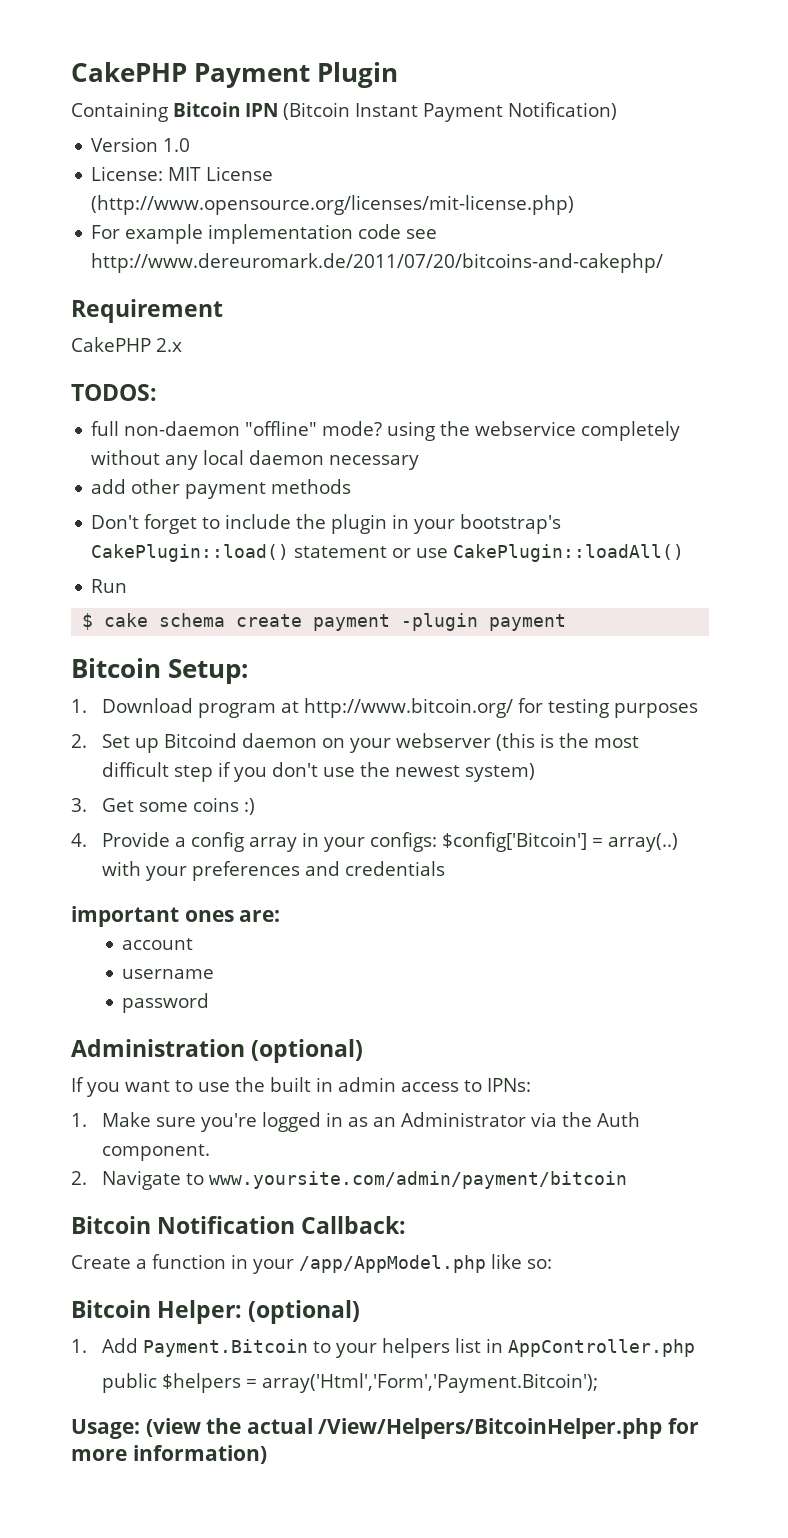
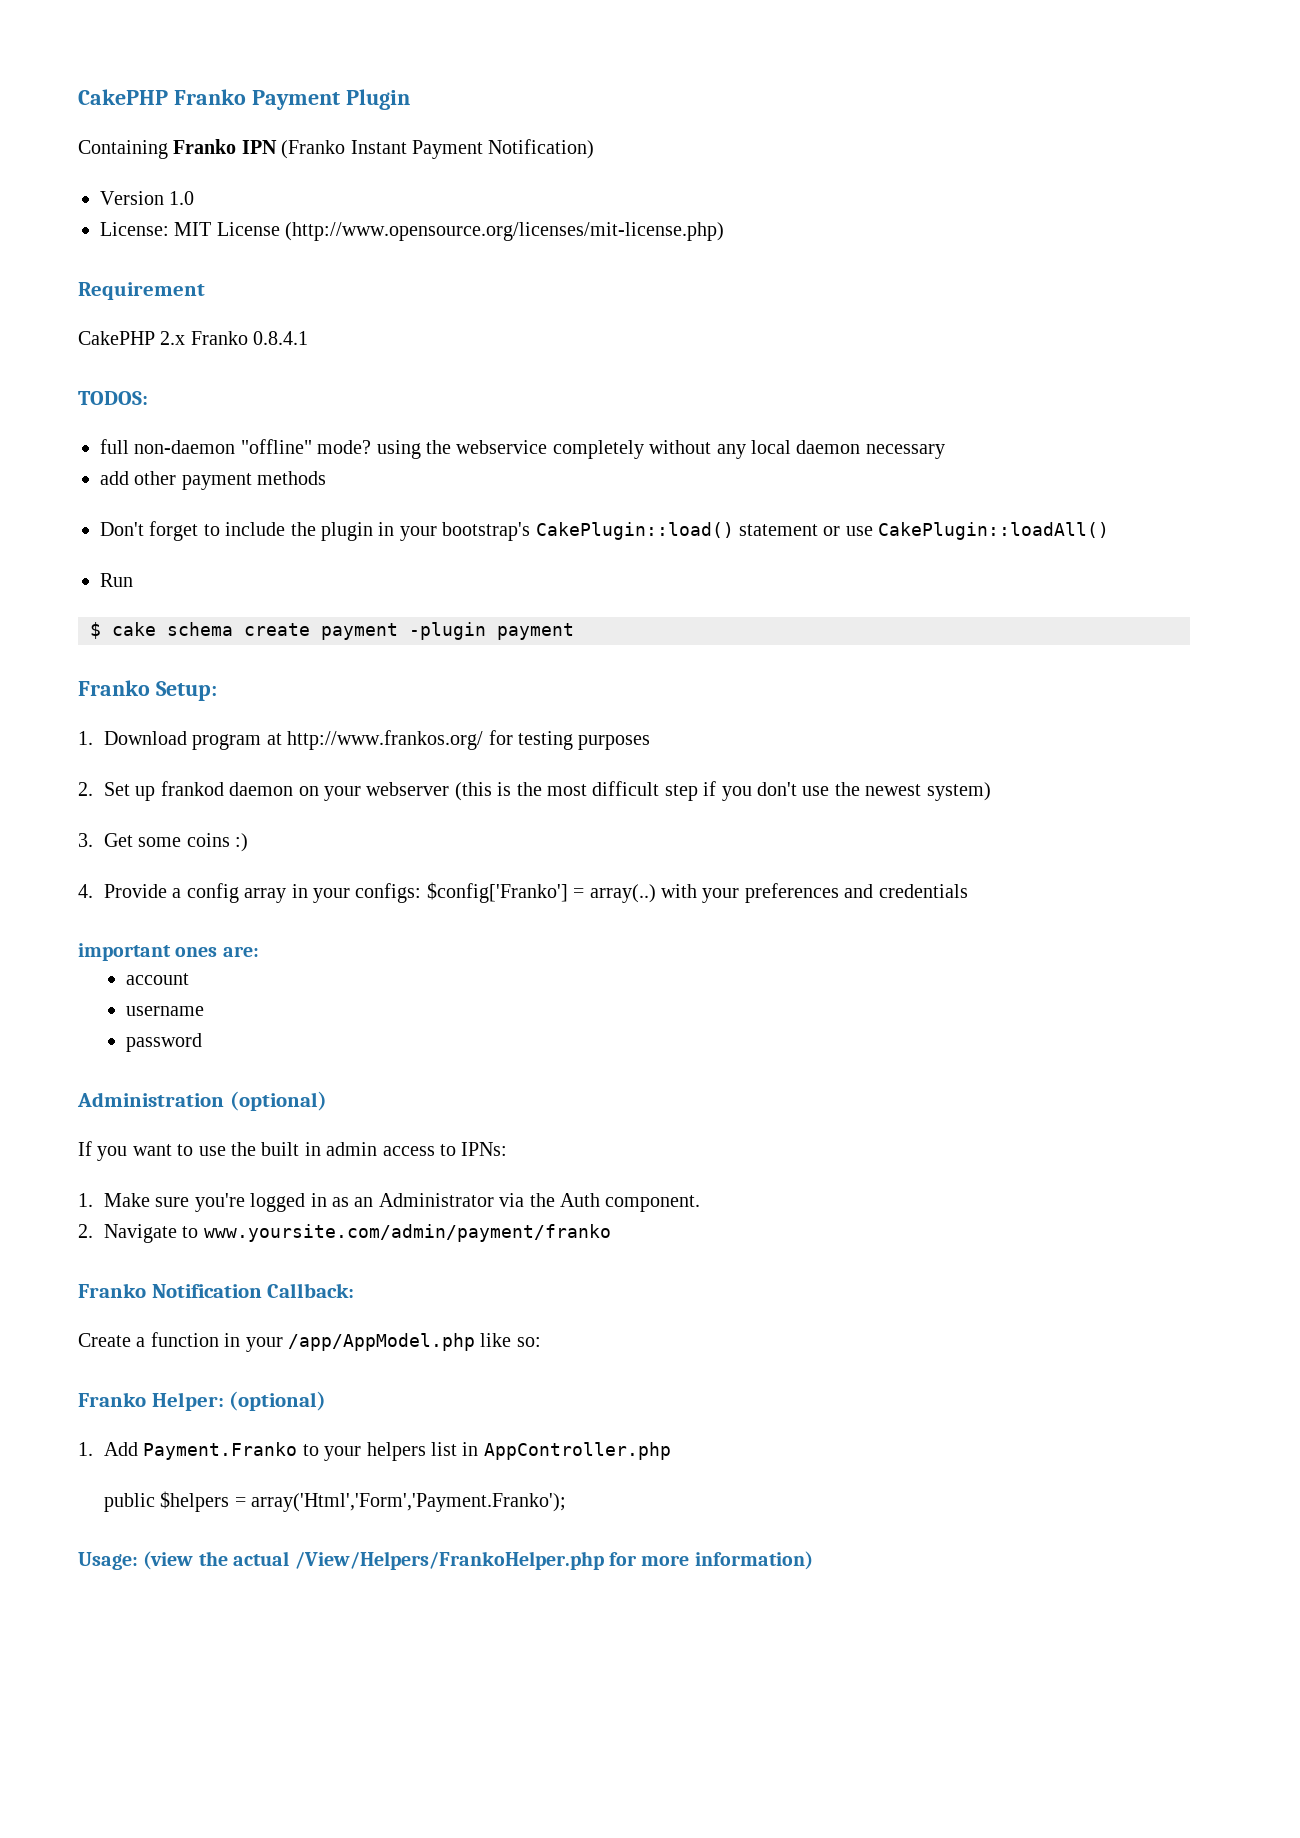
- CakePHP Payment Plugin
+ CakePHP Franko Payment Plugin
- Containing Bitcoin IPN (Bitcoin Instant Payment Notification)
+ Containing Franko IPN (Franko Instant Payment Notification)
- For example implementation code see http://www.dereuromark.de/2011/07/20/bitcoins-and-cakephp/
- CakePHP 2.x
+ CakePHP 2.x Franko 0.8.4.1
- Bitcoin Setup:
+ Franko Setup:
- 1. Download program at http://www.bitcoin.org/ for testing purposes
+ 1. Download program at http://www.frankos.org/ for testing purposes
- 2. Set up Bitcoind daemon on your webserver (this is the most difficult step if you don't use the newest system)
+ 2. Set up frankod daemon on your webserver (this is the most difficult step if you don't use the newest system)
- 4. Provide a config array in your configs: $config['Bitcoin'] = array(..) with your preferences and credentials
+ 4. Provide a config array in your configs: $config['Franko'] = array(..) with your preferences and credentials
- 2. Navigate to www.yoursite.com/admin/payment/bitcoin
- Bitcoin Notification Callback:
+ 2. Navigate to www.yoursite.com/admin/payment/franko
+ Franko Notification Callback:
- Bitcoin Helper: (optional)
+ Franko Helper: (optional)
- 1. Add Payment.Bitcoin to your helpers list in AppController.php
+ 1. Add Payment.Franko to your helpers list in AppController.php
- public $helpers = array('Html','Form','Payment.Bitcoin');
+ public $helpers = array('Html','Form','Payment.Franko');
- Usage: (view the actual /View/Helpers/BitcoinHelper.php for more information)
+ Usage: (view the actual /View/Helpers/FrankoHelper.php for more information)

